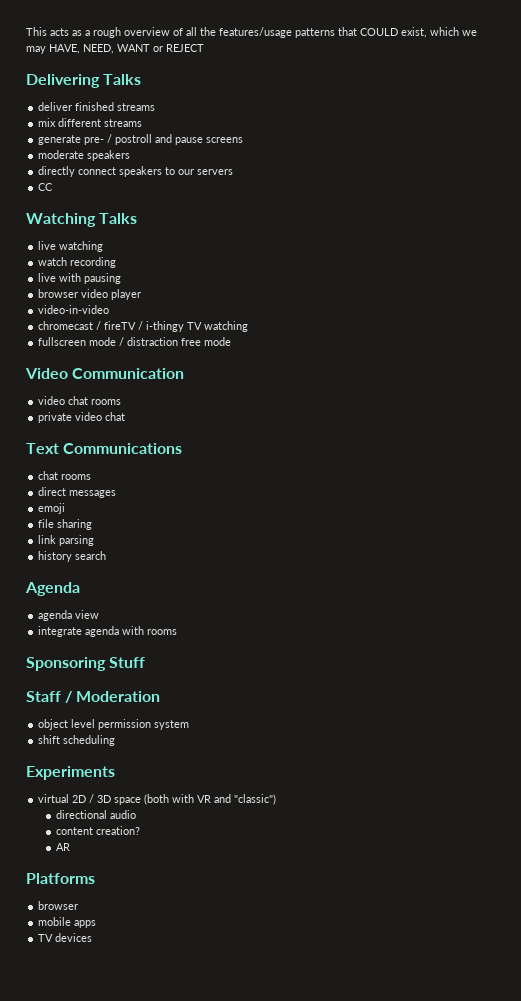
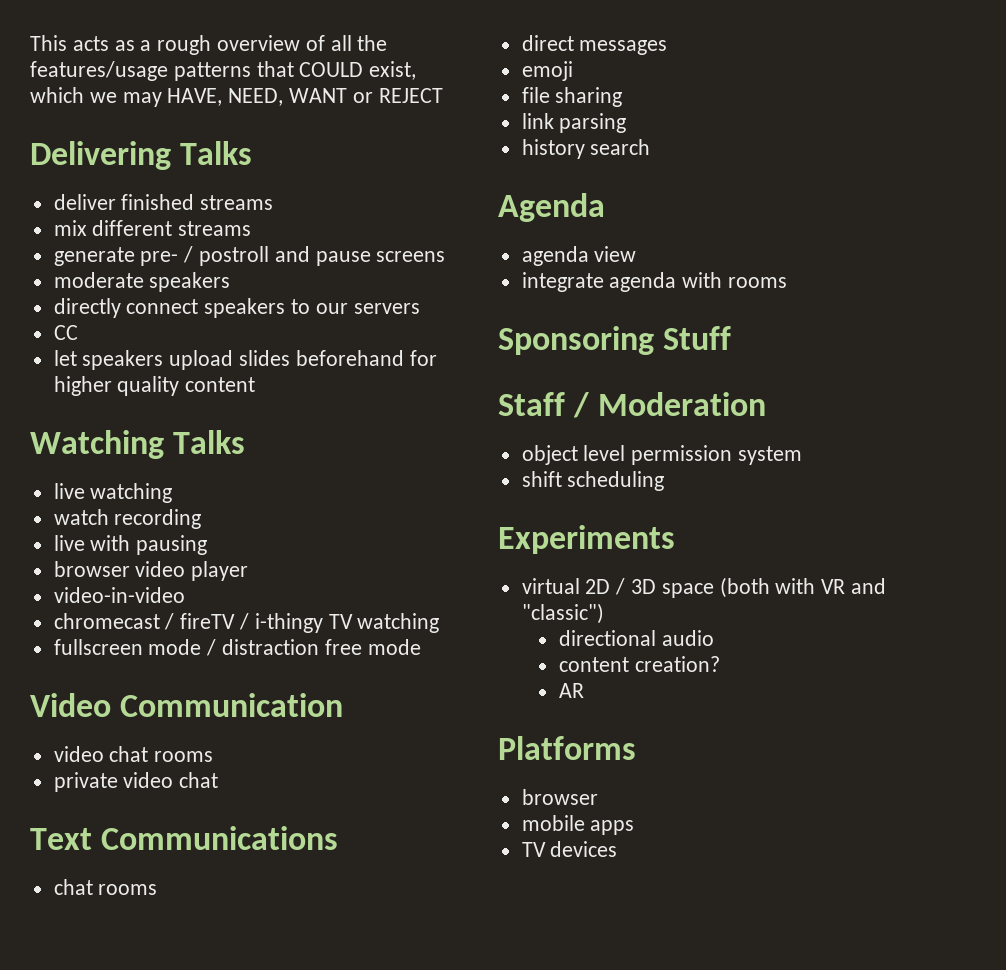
+ let speakers upload slides beforehand for higher quality content

